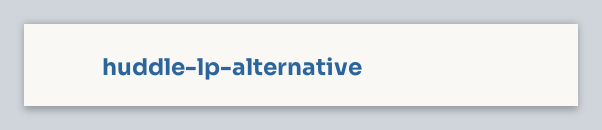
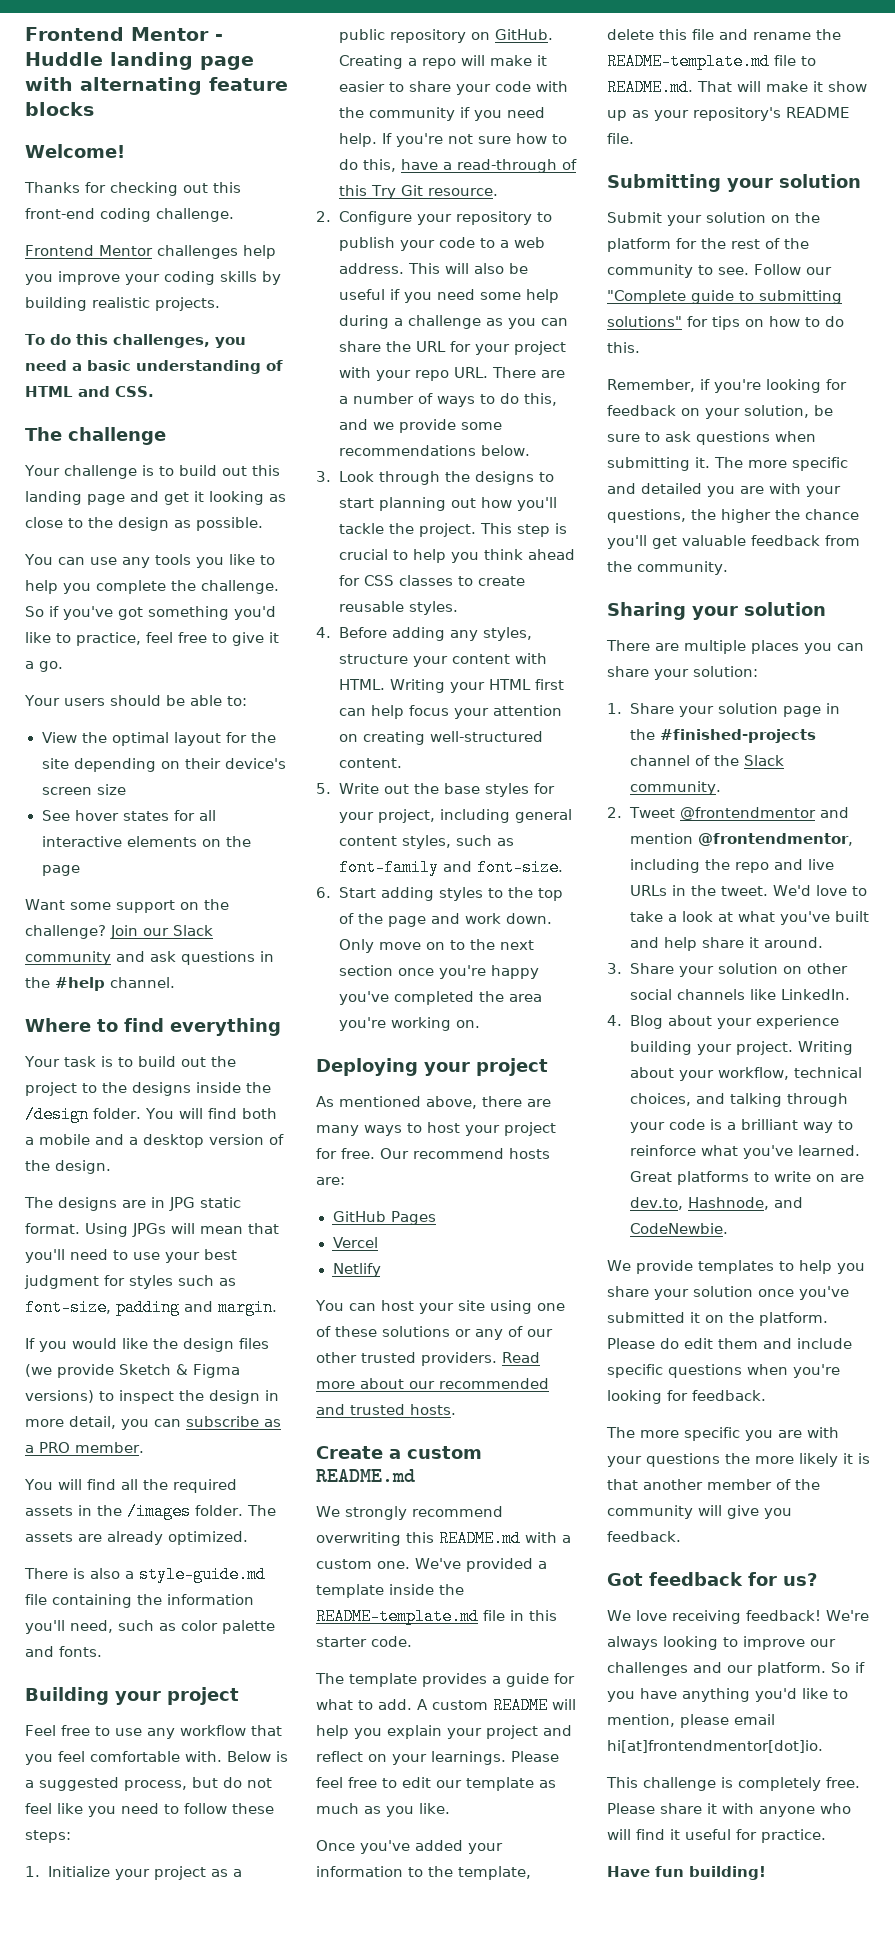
- huddle-lp-alternative
+ Frontend Mentor - Huddle landing page with alternating feature blocks
+ Welcome!
+ Thanks for checking out this front-end coding challenge.
+ Frontend Mentor challenges help you improve your coding skills by building realistic projects.
+ To do this challenges, you need a basic understanding of HTML and CSS.
+ The challenge
+ Your challenge is to build out this landing page and get it looking as close to the design as possible.
+ You can use any tools you like to help you complete the challenge. So if you've got something you'd like to practice, feel free to give it a go.
+ Your users should be able to:
+ View the optimal layout for the site depending on their device's screen size
+ See hover states for all interactive elements on the page
+ Want some support on the challenge? Join our Slack community and ask questions in the #help channel.
+ Where to find everything
+ Your task is to build out the project to the designs inside the /design folder. You will find both a mobile and a desktop version of the design.
+ The designs are in JPG static format. Using JPGs will mean that you'll need to use your best judgment for styles such as font-size, padding and margin.
+ If you would like the design files (we provide Sketch & Figma versions) to inspect the design in more detail, you can subscribe as a PRO member.
+ You will find all the required assets in the /images folder. The assets are already optimized.
+ There is also a style-guide.md file containing the information you'll need, such as color palette and fonts.
+ Building your project
+ Feel free to use any workflow that you feel comfortable with. Below is a suggested process, but do not feel like you need to follow these steps:
+ 1. Initialize your project as a public repository on GitHub. Creating a repo will make it easier to share your code with the community if you need help. If you're not sure how to do this, have a read-through of this Try Git resource.
+ 2. Configure your repository to publish your code to a web address. This will also be useful if you need some help during a challenge as you can share the URL for your project with your repo URL. There are a number of ways to do this, and we provide some recommendations below.
+ 3. Look through the designs to start planning out how you'll tackle the project. This step is crucial to help you think ahead for CSS classes to create reusable styles.
+ 4. Before adding any styles, structure your content with HTML. Writing your HTML first can help focus your attention on creating well-structured content.
+ 5. Write out the base styles for your project, including general content styles, such as font-family and font-size.
+ 6. Start adding styles to the top of the page and work down. Only move on to the next section once you're happy you've completed the area you're working on.
+ Deploying your project
+ As mentioned above, there are many ways to host your project for free. Our recommend hosts are:
+ GitHub Pages
+ Vercel
+ Netlify
+ You can host your site using one of these solutions or any of our other trusted providers. Read more about our recommended and trusted hosts.
+ Create a custom README.md
+ We strongly recommend overwriting this README.md with a custom one. We've provided a template inside the README-template.md file in this starter code.
+ The template provides a guide for what to add. A custom README will help you explain your project and reflect on your learnings. Please feel free to edit our template as much as you like.
+ Once you've added your information to the template, delete this file and rename the README-template.md file to README.md. That will make it show up as your repository's README file.
+ Submitting your solution
+ Submit your solution on the platform for the rest of the community to see. Follow our "Complete guide to submitting solutions" for tips on how to do this.
+ Remember, if you're looking for feedback on your solution, be sure to ask questions when submitting it. The more specific and detailed you are with your questions, the higher the chance you'll get valuable feedback from the community.
+ Sharing your solution
+ There are multiple places you can share your solution:
+ 1. Share your solution page in the #finished-projects channel of the Slack community.
+ 2. Tweet @frontendmentor and mention @frontendmentor, including the repo and live URLs in the tweet. We'd love to take a look at what you've built and help share it around.
+ 3. Share your solution on other social channels like LinkedIn.
+ 4. Blog about your experience building your project. Writing about your workflow, technical choices, and talking through your code is a brilliant way to reinforce what you've learned. Great platforms to write on are dev.to, Hashnode, and CodeNewbie.
+ We provide templates to help you share your solution once you've submitted it on the platform. Please do edit them and include specific questions when you're looking for feedback.
+ The more specific you are with your questions the more likely it is that another member of the community will give you feedback.
+ Got feedback for us?
+ We love receiving feedback! We're always looking to improve our challenges and our platform. So if you have anything you'd like to mention, please email hi[at]frontendmentor[dot]io.
+ This challenge is completely free. Please share it with anyone who will find it useful for practice.
+ Have fun building!

